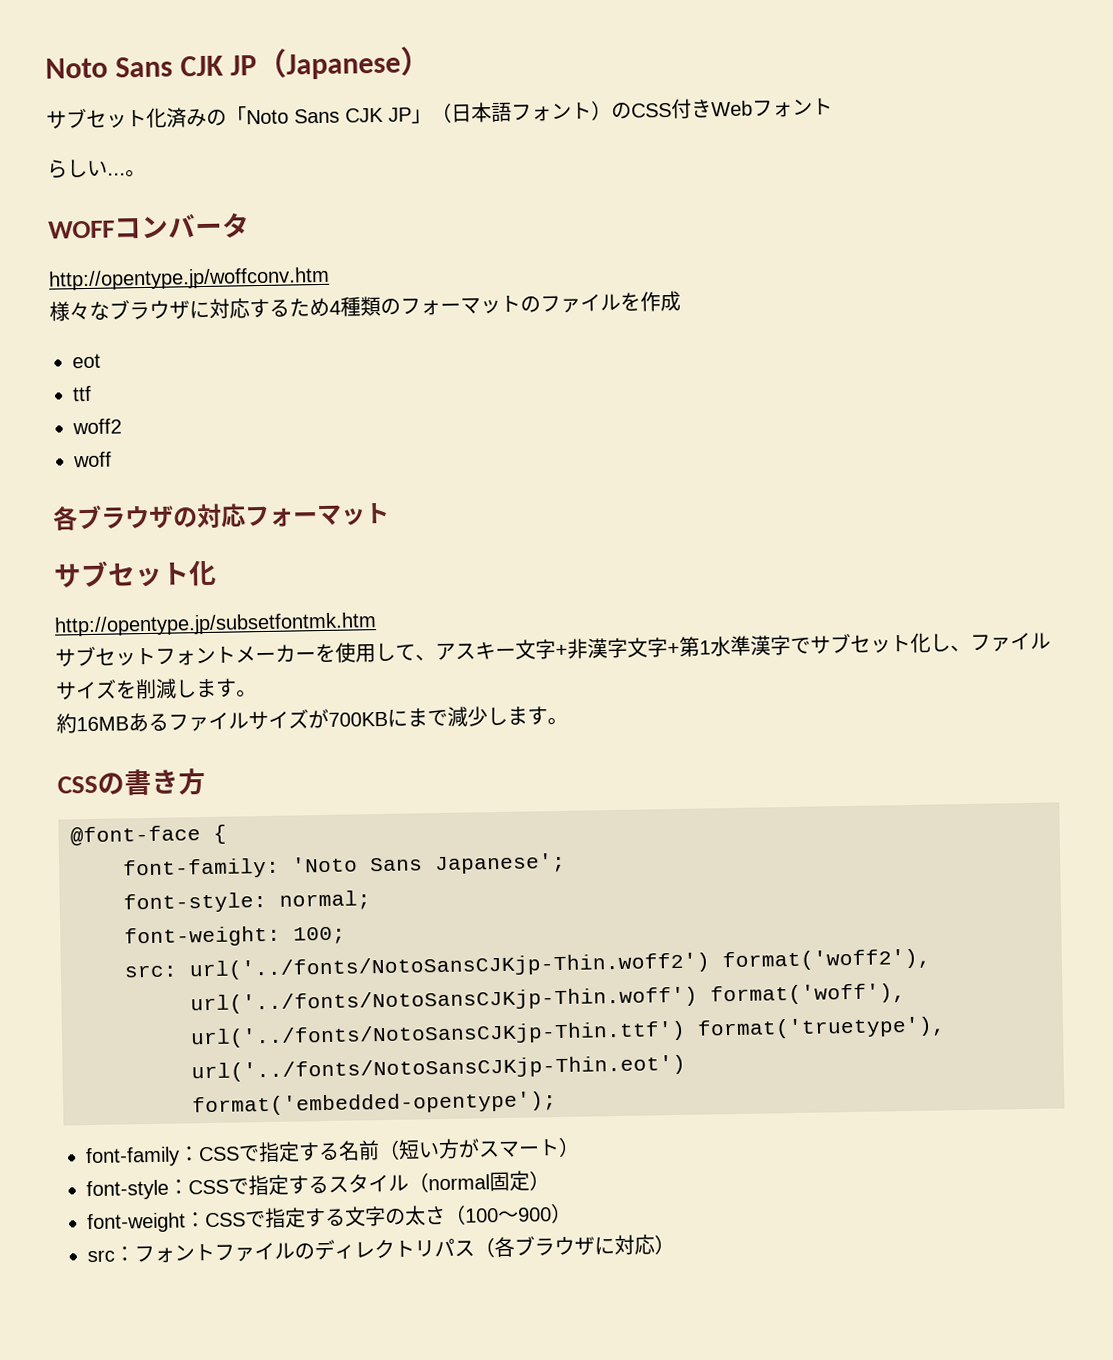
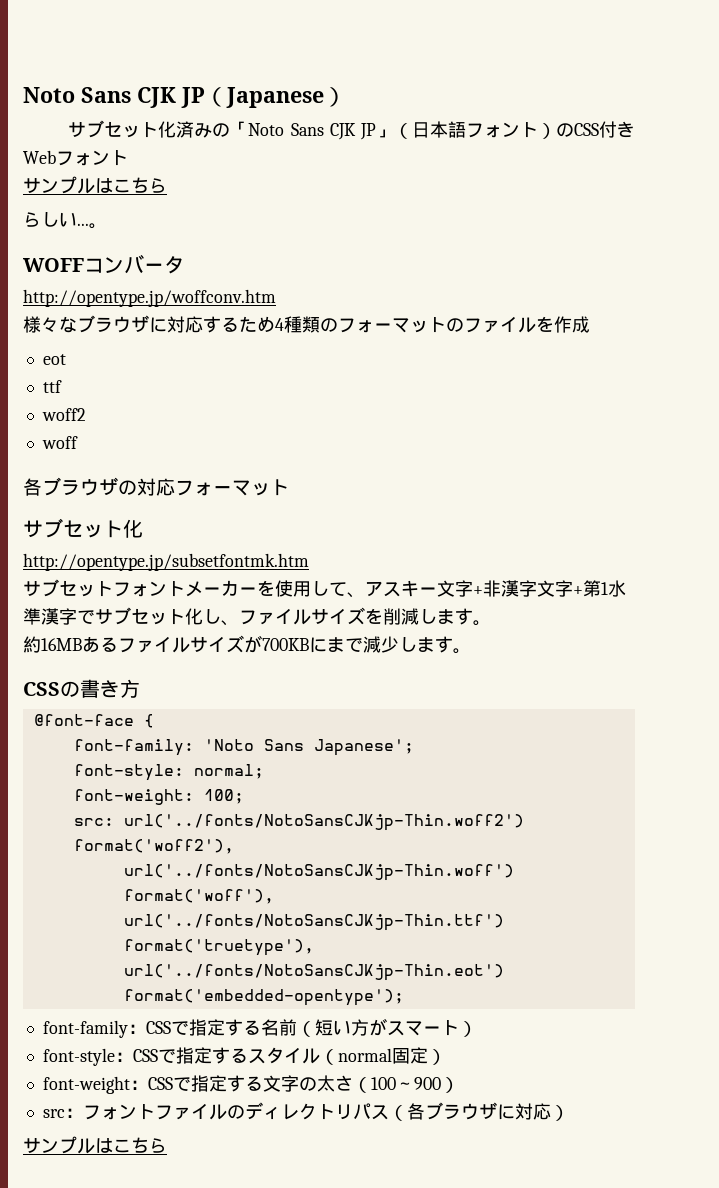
  サブセット化済みの「Noto Sans CJK JP」（日本語フォント）のCSS付きWebフォント
+ サンプルはこちら
  src：フォントファイルのディレクトリパス（各ブラウザに対応）
+ サンプルはこちら

